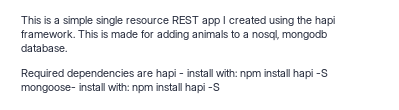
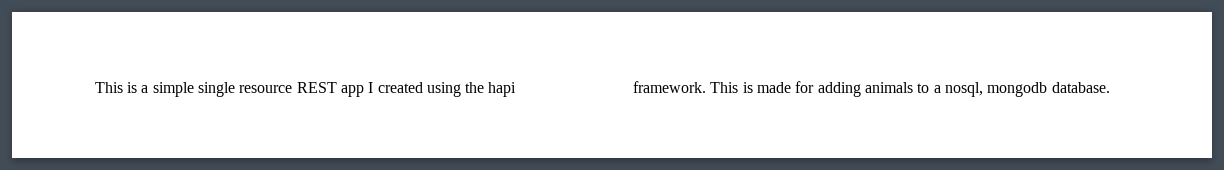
- Required dependencies are hapi - install with: npm install hapi -S mongoose- install with: npm install hapi -S

